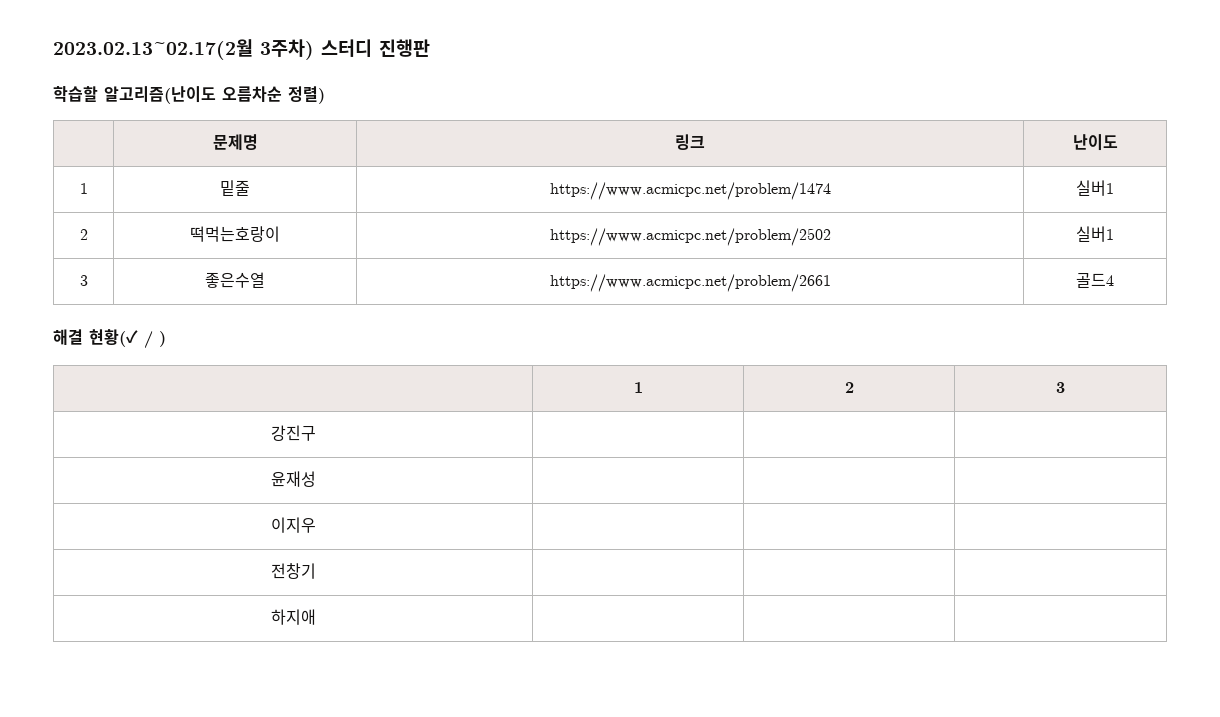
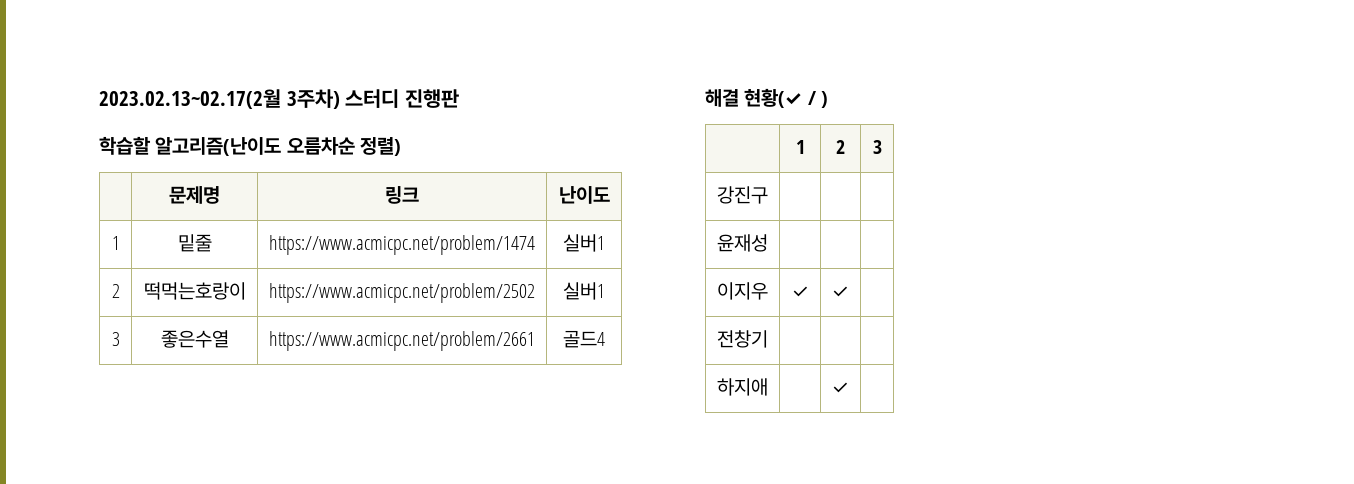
- 이지우 | | |
+ 이지우 | ✓ | ✓ |
- 하지애 | | |
+ 하지애 | | ✓ |

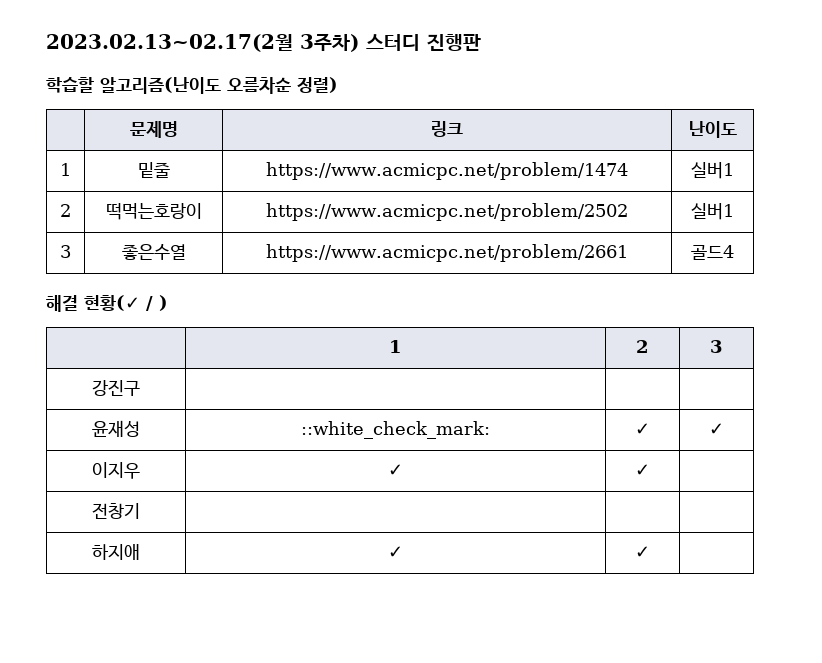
- 윤재성 | | |
+ 윤재성 | ::white_check_mark: | ✓ | ✓
- 하지애 | | ✓ |
+ 하지애 | ✓ | ✓ |

